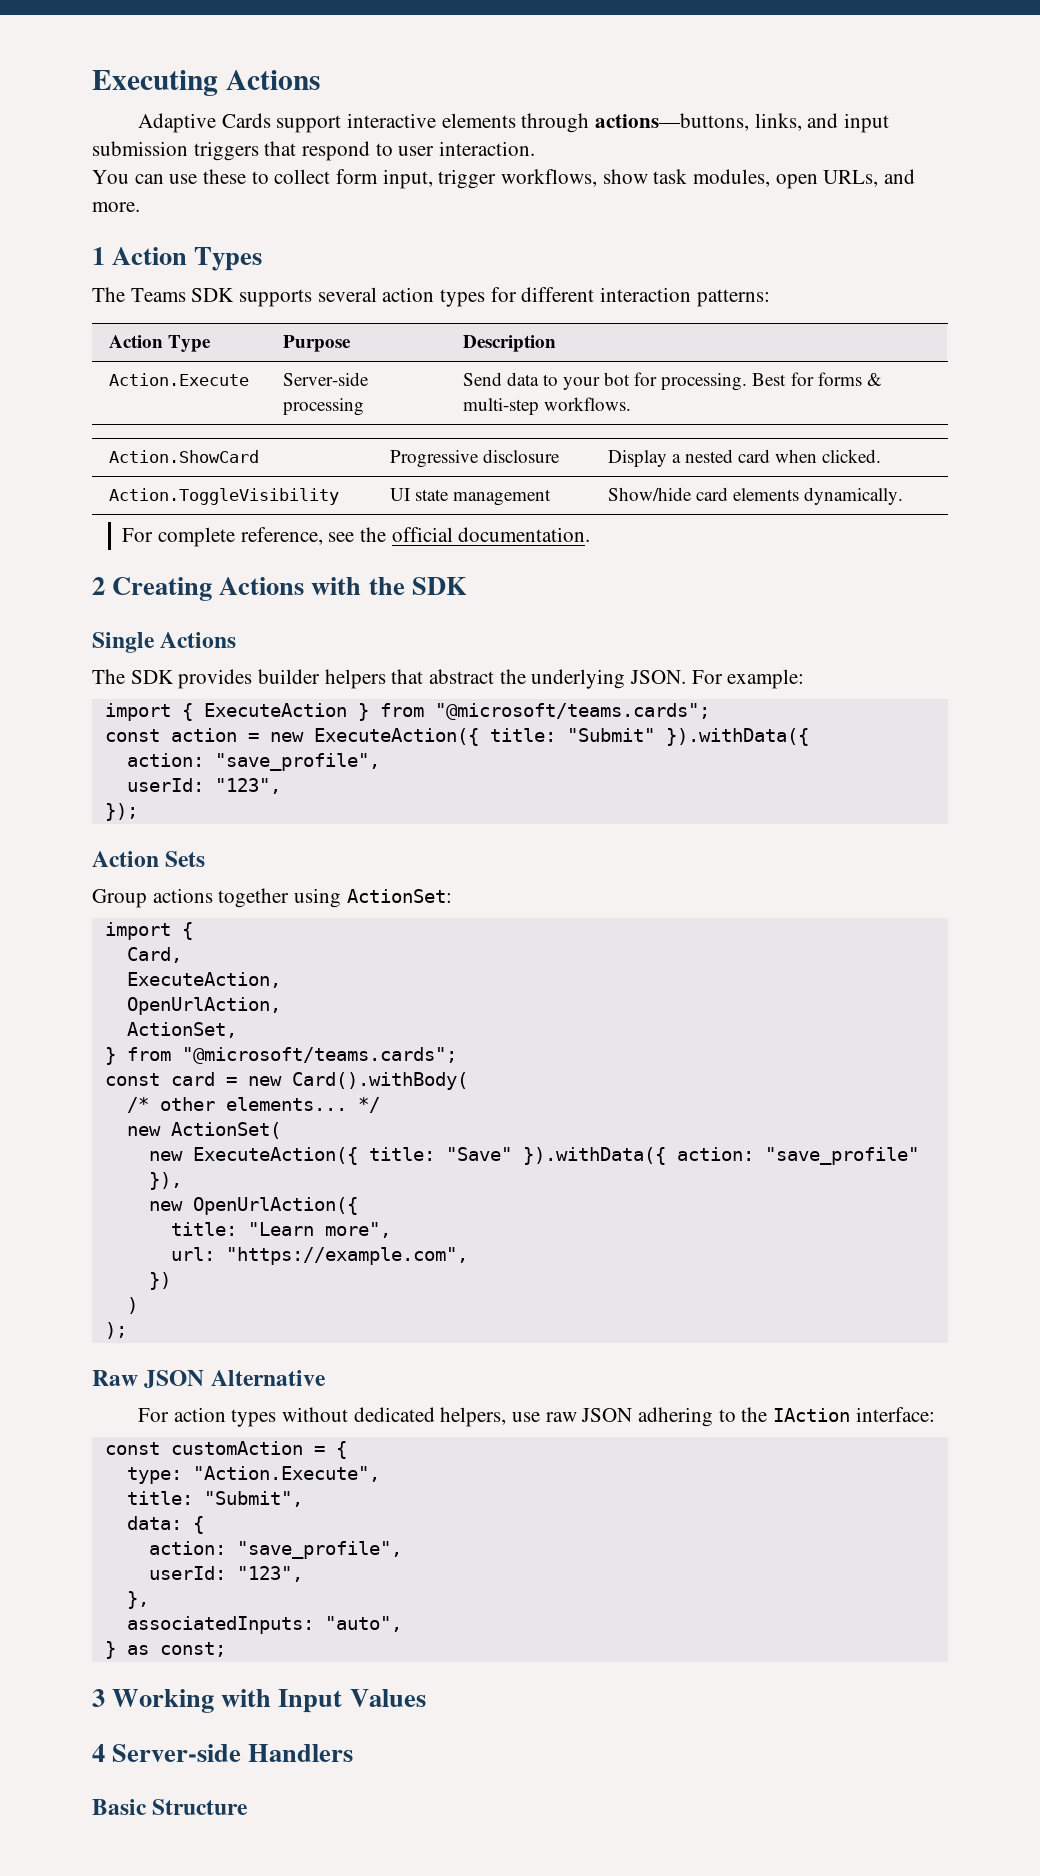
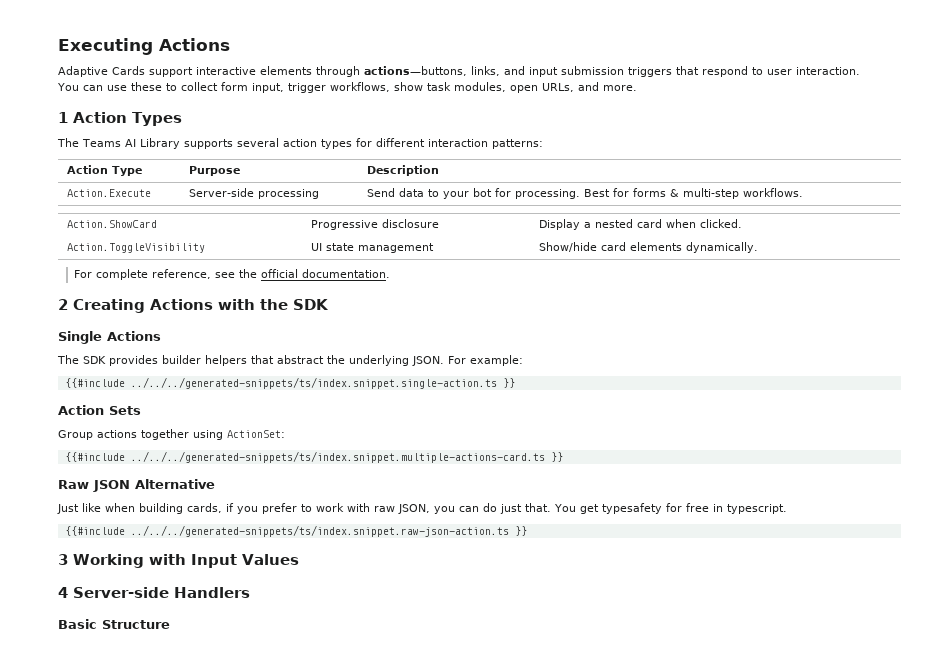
- The Teams SDK supports several action types for different interaction patterns:
+ The Teams AI Library supports several action types for different interaction patterns:
- import { ExecuteAction } from "@microsoft/teams.cards";
- const action = new ExecuteAction({ title: "Submit" }).withData({
- action: "save_profile",
- userId: "123",
- });
+ {{#include ../../../generated-snippets/ts/index.snippet.single-action.ts }}
  Group actions together using ActionSet:
- import {
- Card,
- ExecuteAction,
- OpenUrlAction,
- ActionSet,
- } from "@microsoft/teams.cards";
- const card = new Card().withBody(
- /* other elements... */
- new ActionSet(
- new ExecuteAction({ title: "Save" }).withData({ action: "save_profile" }),
- new OpenUrlAction({
- title: "Learn more",
- url: "https://example.com",
- })
- )
- );
+ {{#include ../../../generated-snippets/ts/index.snippet.multiple-actions-card.ts }}
  Raw JSON Alternative
- For action types without dedicated helpers, use raw JSON adhering to the IAction interface:
- const customAction = {
- type: "Action.Execute",
- title: "Submit",
- data: {
- action: "save_profile",
- userId: "123",
- },
- associatedInputs: "auto",
- } as const;
+ Just like when building cards, if you prefer to work with raw JSON, you can do just that. You get typesafety for free in typescript.
+ {{#include ../../../generated-snippets/ts/index.snippet.raw-json-action.ts }}

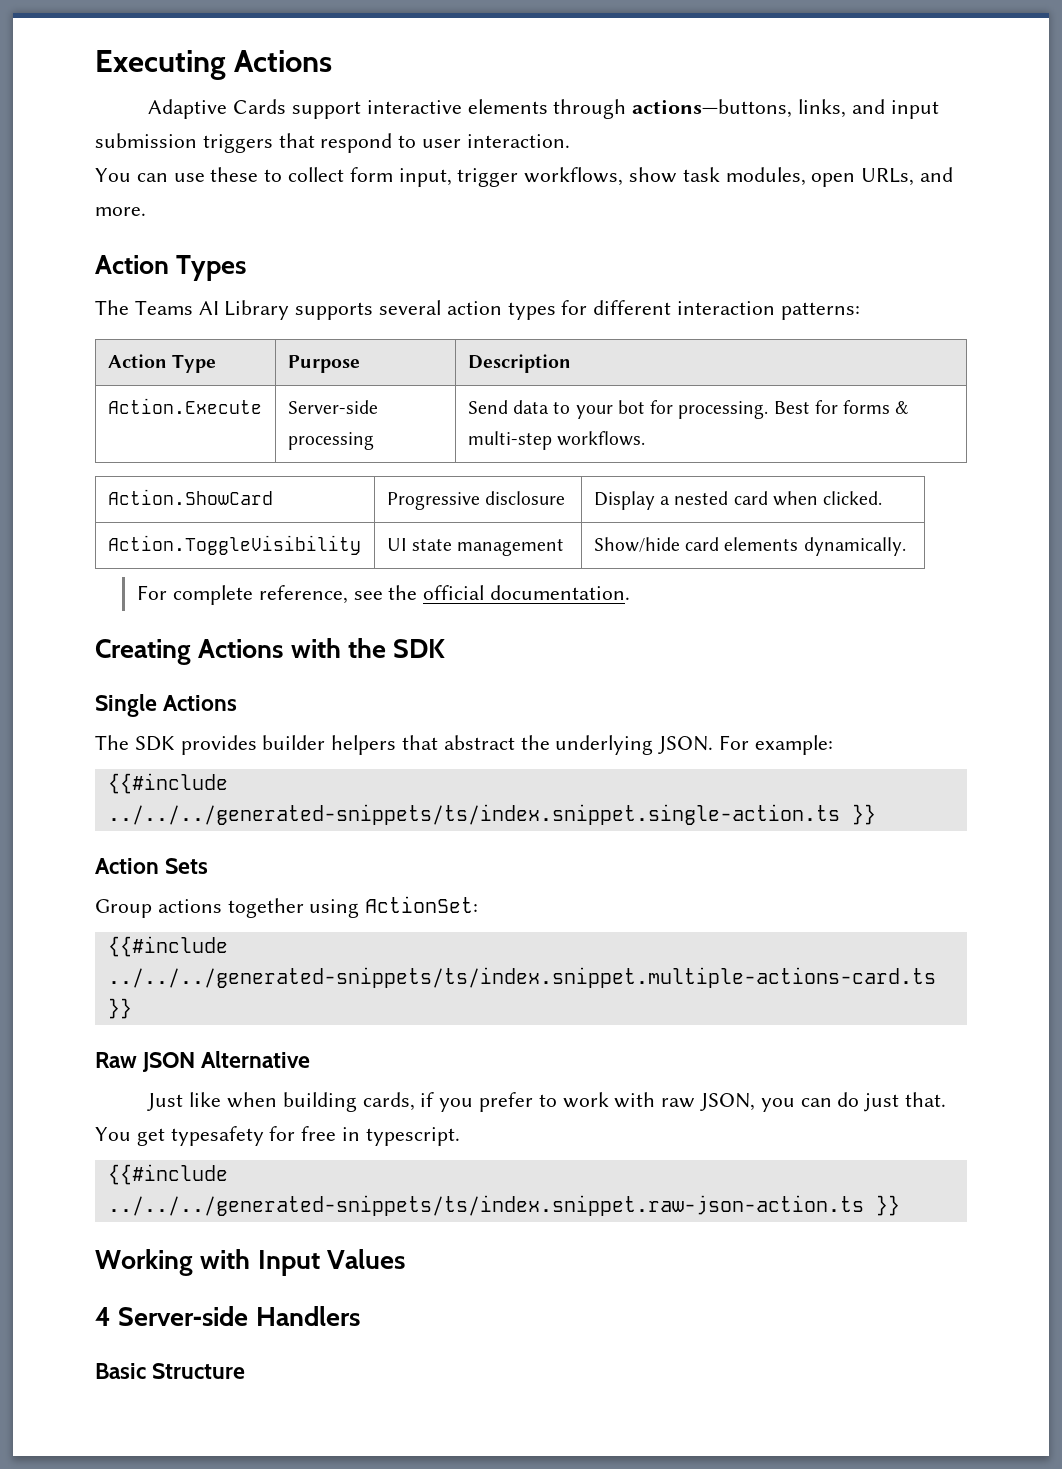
- 1 Action Types
+ Action Types
- 2 Creating Actions with the SDK
+ Creating Actions with the SDK
- 3 Working with Input Values
+ Working with Input Values

